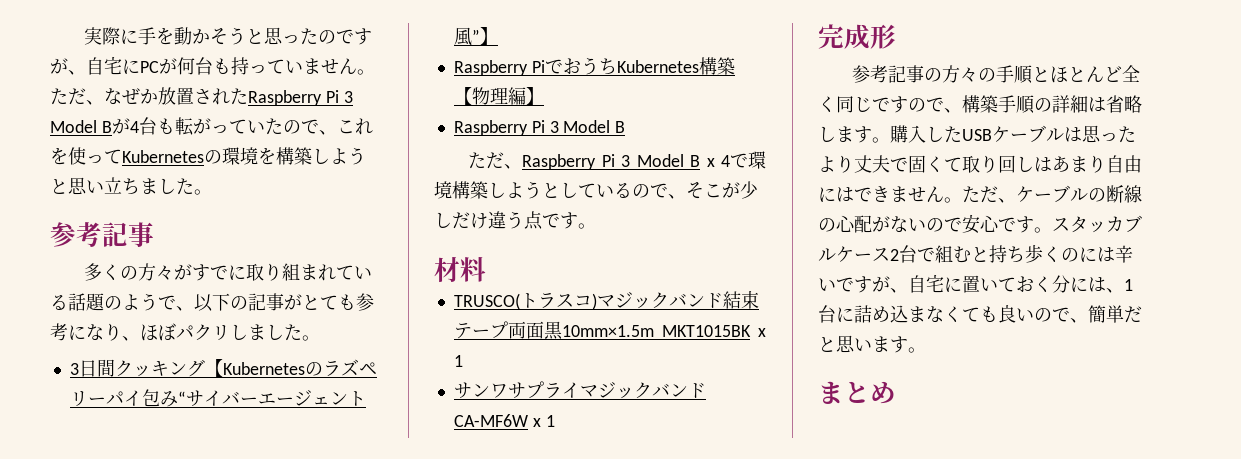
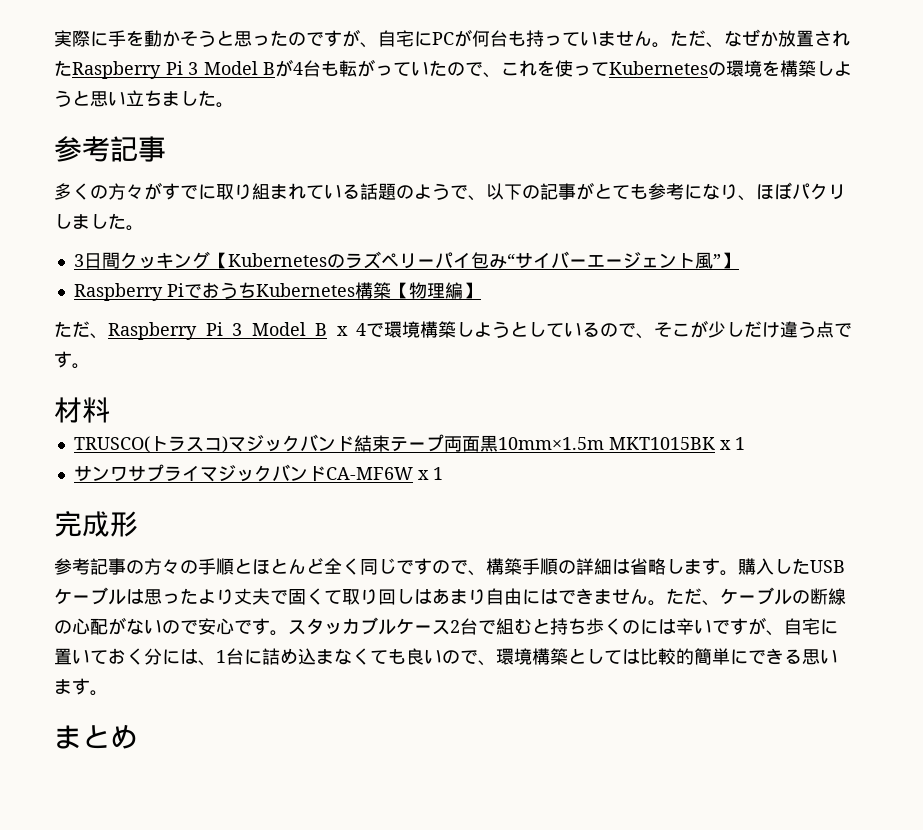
  Raspberry PiでおうちKubernetes構築【物理編】
- Raspberry Pi 3 Model B
- スタッカブルケース2台で組むと持ち歩くのには辛いですが、自宅に置いておく分には、1台に詰め込まなくても良いので、簡単だと思います。
+ スタッカブルケース2台で組むと持ち歩くのには辛いですが、自宅に置いておく分には、1台に詰め込まなくても良いので、環境構築としては比較的簡単にできる思います。

